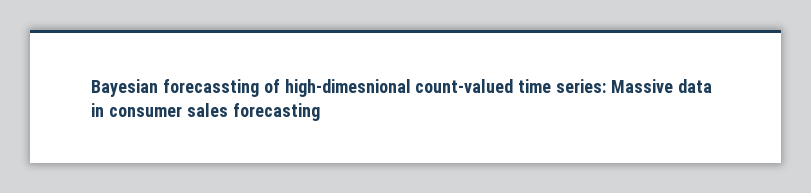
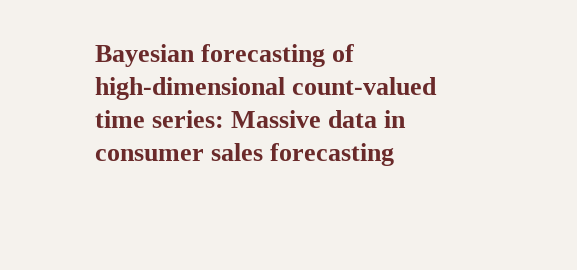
- Bayesian forecassting of high-dimesnional count-valued time series: Massive data in consumer sales forecasting
+ Bayesian forecasting of high-dimensional count-valued time series: Massive data in consumer sales forecasting

